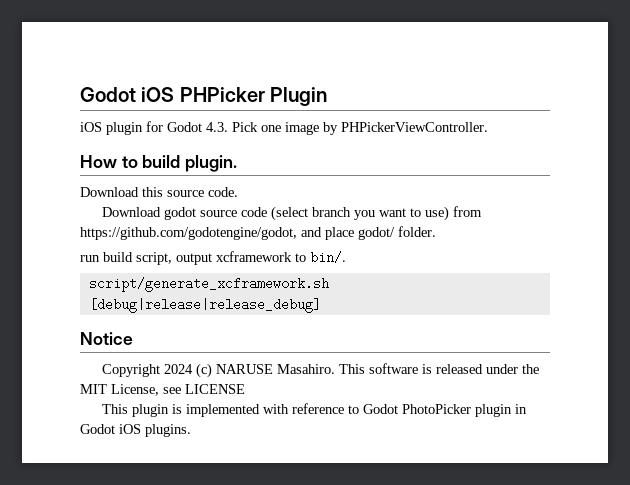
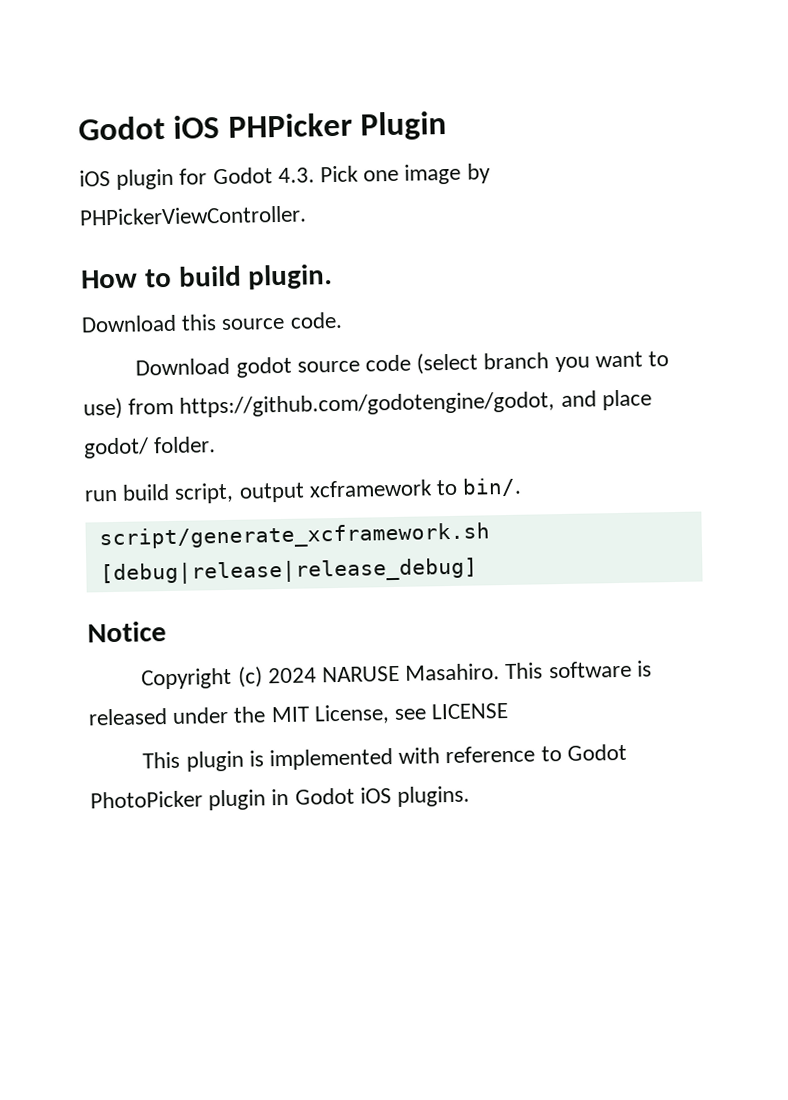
- Copyright 2024 (c) NARUSE Masahiro.
+ Copyright (c) 2024 NARUSE Masahiro.

